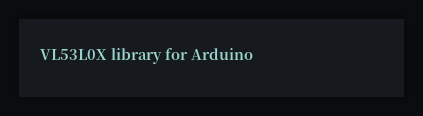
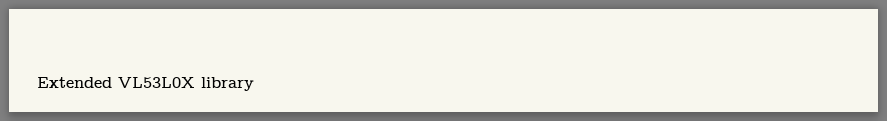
- VL53L0X library for Arduino
+ Extended VL53L0X library

